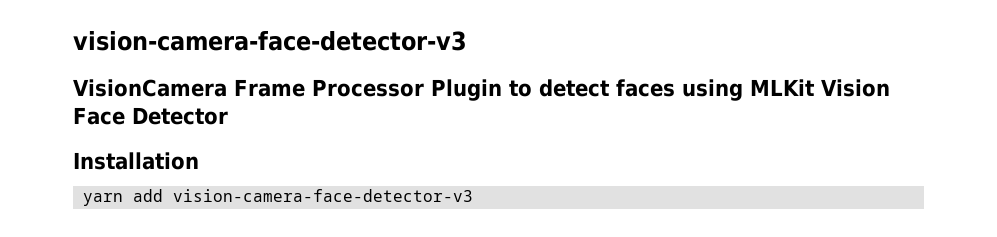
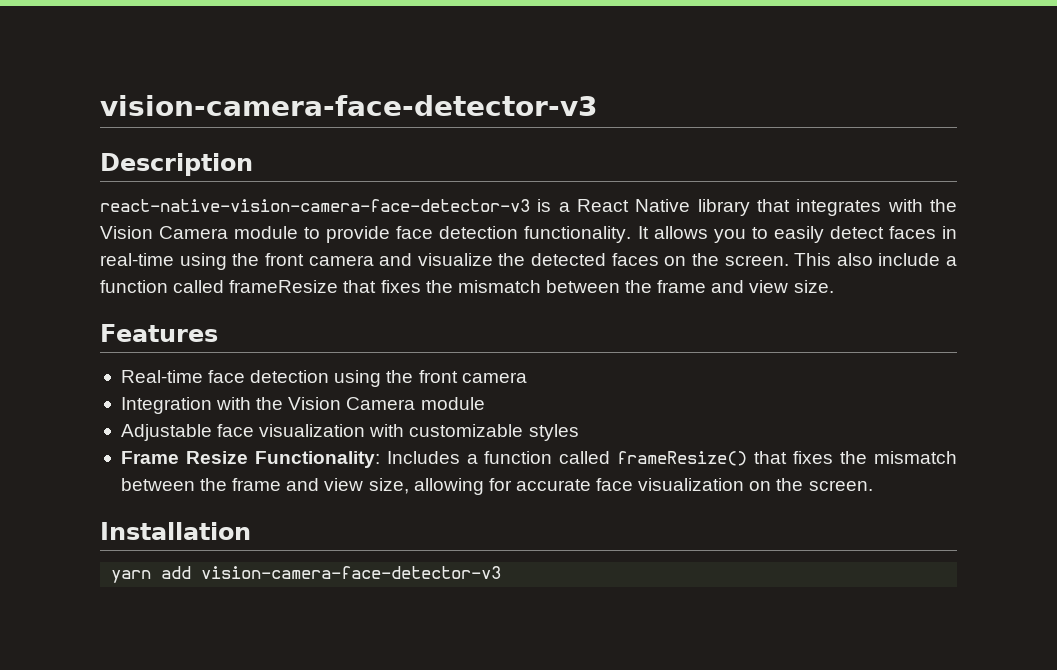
- VisionCamera Frame Processor Plugin to detect faces using MLKit Vision Face Detector
+ Description
+ react-native-vision-camera-face-detector-v3 is a React Native library that integrates with the Vision Camera module to provide face detection functionality. It allows you to easily detect faces in real-time using the front camera and visualize the detected faces on the screen. This also include a function called frameResize that fixes the mismatch between the frame and view size.
+ Features
+ Real-time face detection using the front camera
+ Integration with the Vision Camera module
+ Adjustable face visualization with customizable styles
+ Frame Resize Functionality: Includes a function called frameResize() that fixes the mismatch between the frame and view size, allowing for accurate face visualization on the screen.

